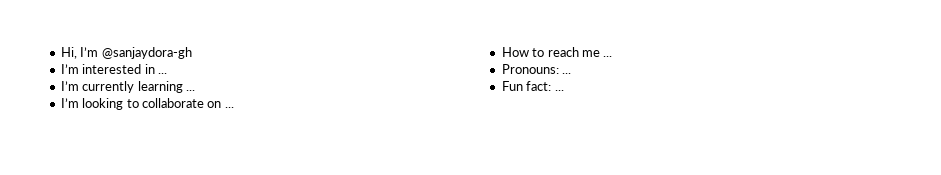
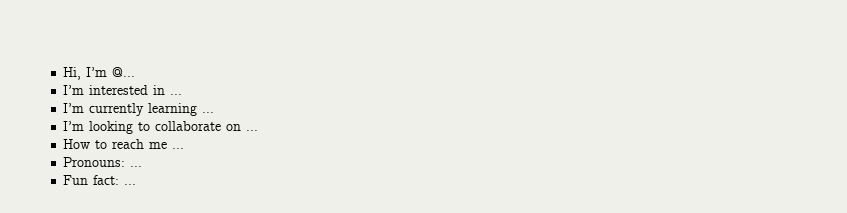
- Hi, I’m @sanjaydora-gh
+ Hi, I’m @...

